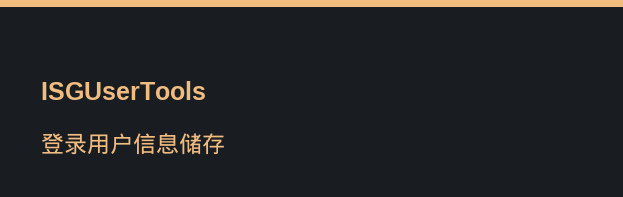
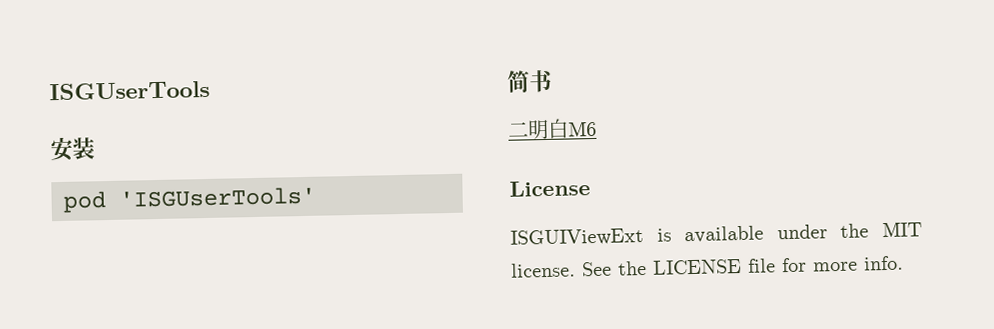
- 登录用户信息储存
+ 安装
+ pod 'ISGUserTools'
+ 简书
+ 二明白M6
+ License
+ ISGUIViewExt is available under the MIT license. See the LICENSE file for more info.

